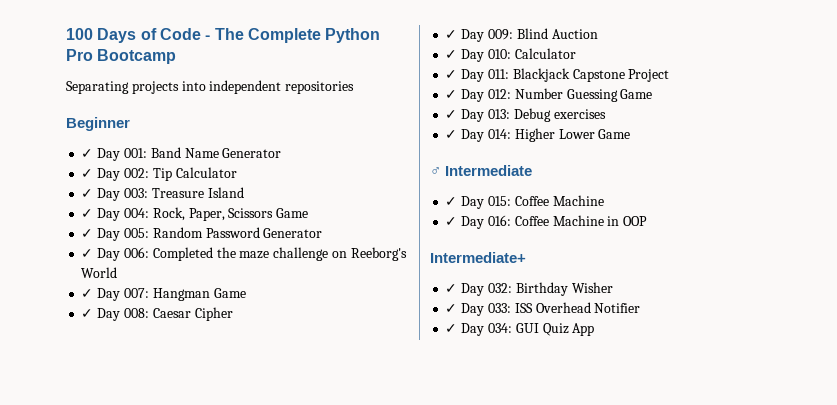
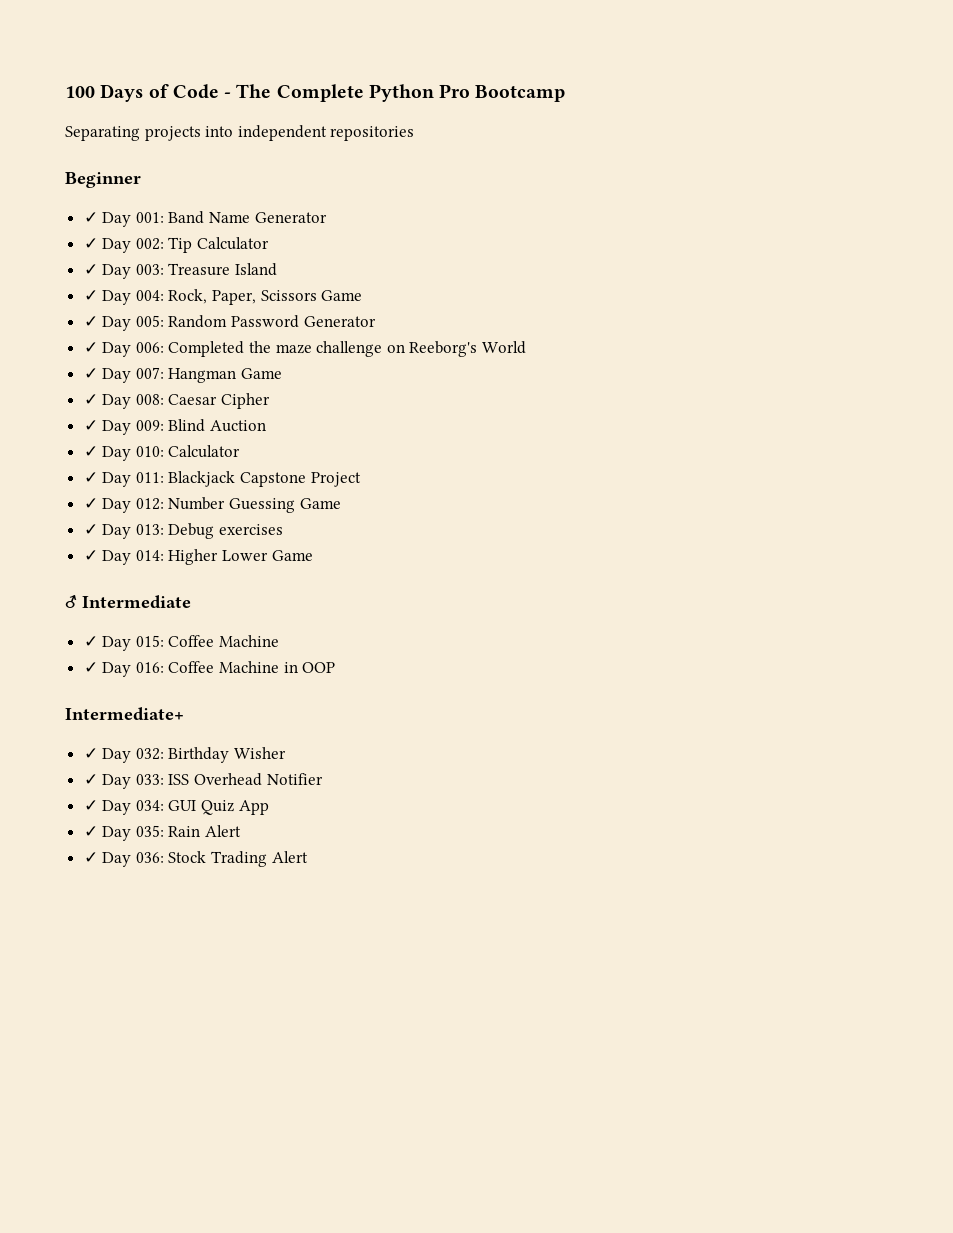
+ ✓ Day 035: Rain Alert
+ ✓ Day 036: Stock Trading Alert

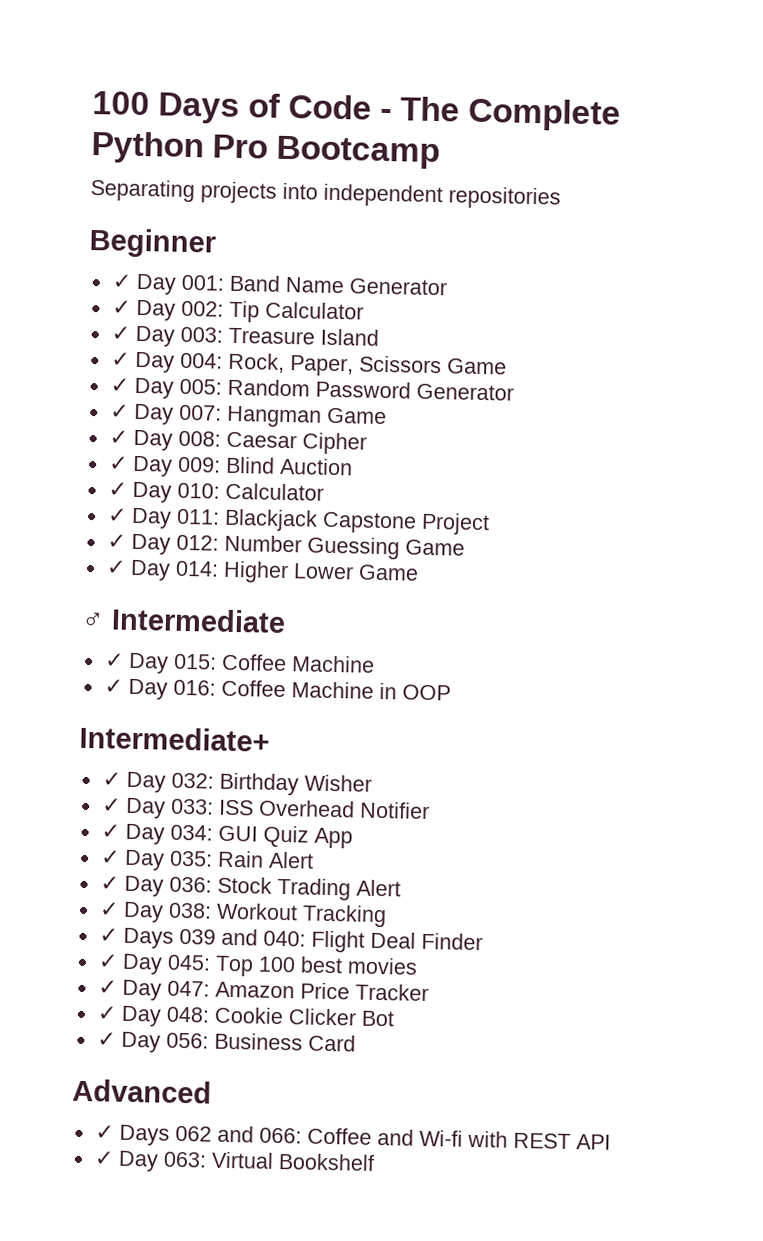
- ✓ Day 006: Completed the maze challenge on Reeborg's World
- ✓ Day 013: Debug exercises
+ ✓ Day 038: Workout Tracking
+ ✓ Days 039 and 040: Flight Deal Finder
+ ✓ Day 045: Top 100 best movies
+ ✓ Day 047: Amazon Price Tracker
+ ✓ Day 048: Cookie Clicker Bot
+ ✓ Day 056: Business Card
+ Advanced
+ ✓ Days 062 and 066: Coffee and Wi-fi with REST API
+ ✓ Day 063: Virtual Bookshelf

